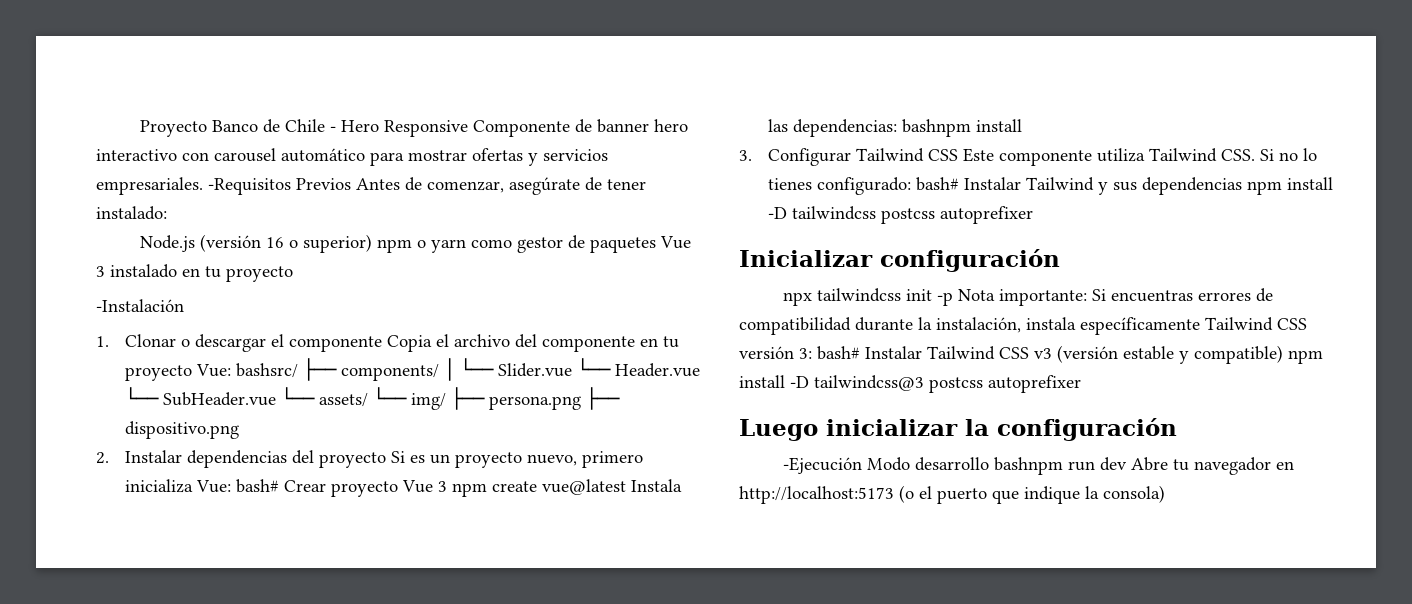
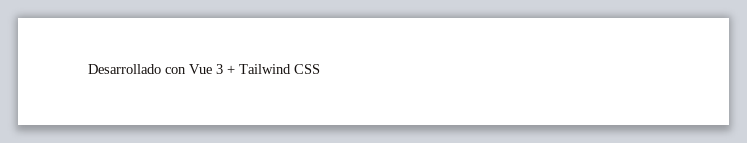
- Proyecto Banco de Chile - Hero Responsive Componente de banner hero interactivo con carousel automático para mostrar ofertas y servicios empresariales. -Requisitos Previos Antes de comenzar, asegúrate de tener instalado:
- Node.js (versión 16 o superior) npm o yarn como gestor de paquetes Vue 3 instalado en tu proyecto
- -Instalación
- 1. Clonar o descargar el componente Copia el archivo del componente en tu proyecto Vue: bashsrc/ ├── components/ │ └── Slider.vue └── Header.vue └── SubHeader.vue └── assets/ └── img/ ├── persona.png ├── dispositivo.png
- 2. Instalar dependencias del proyecto Si es un proyecto nuevo, primero inicializa Vue: bash# Crear proyecto Vue 3 npm create vue@latest Instala las dependencias: bashnpm install
- 3. Configurar Tailwind CSS Este componente utiliza Tailwind CSS. Si no lo tienes configurado: bash# Instalar Tailwind y sus dependencias npm install -D tailwindcss postcss autoprefixer
- Inicializar configuración
- npx tailwindcss init -p Nota importante: Si encuentras errores de compatibilidad durante la instalación, instala específicamente Tailwind CSS versión 3: bash# Instalar Tailwind CSS v3 (versión estable y compatible) npm install -D tailwindcss@3 postcss autoprefixer
- Luego inicializar la configuración
- -Ejecución Modo desarrollo bashnpm run dev Abre tu navegador en http://localhost:5173 (o el puerto que indique la consola)
+ Desarrollado con Vue 3 + Tailwind CSS

